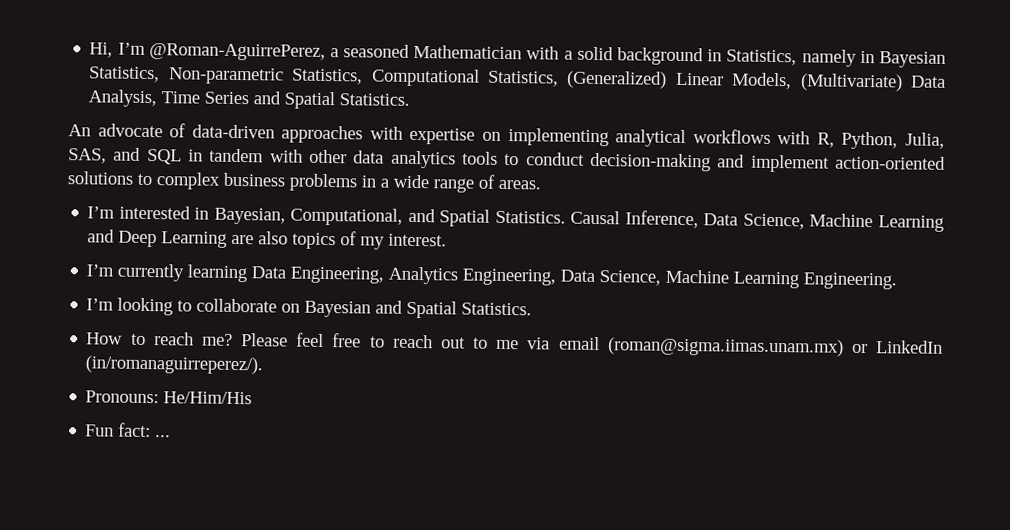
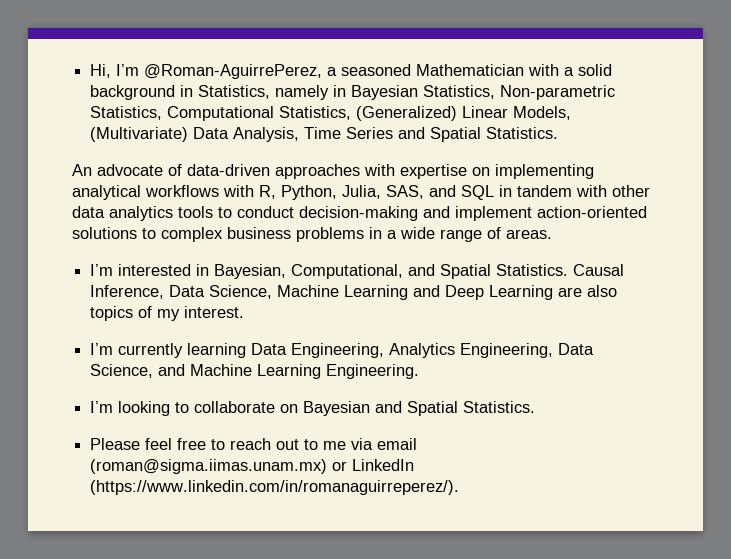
- I’m currently learning Data Engineering, Analytics Engineering, Data Science, Machine Learning Engineering.
+ I’m currently learning Data Engineering, Analytics Engineering, Data Science, and Machine Learning Engineering.
- How to reach me? Please feel free to reach out to me via email (roman@sigma.iimas.unam.mx) or LinkedIn (in/romanaguirreperez/).
- Pronouns: He/Him/His
- Fun fact: ...
+ Please feel free to reach out to me via email (roman@sigma.iimas.unam.mx) or LinkedIn (https://www.linkedin.com/in/romanaguirreperez/).

